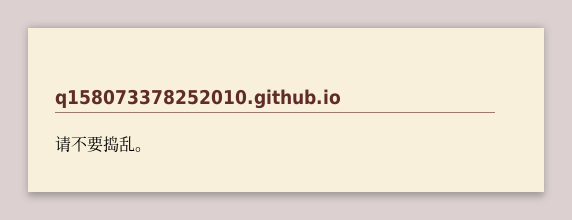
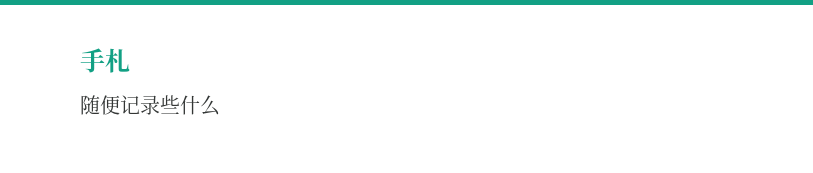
- q158073378252010.github.io
- 请不要捣乱。
+ 手札
+ 随便记录些什么

